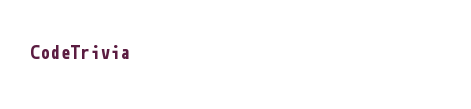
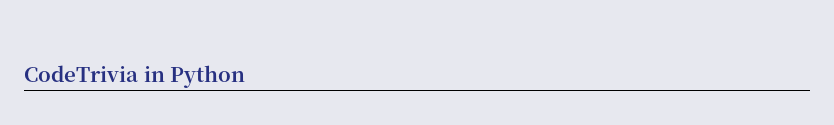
- CodeTrivia
+ CodeTrivia in Python

